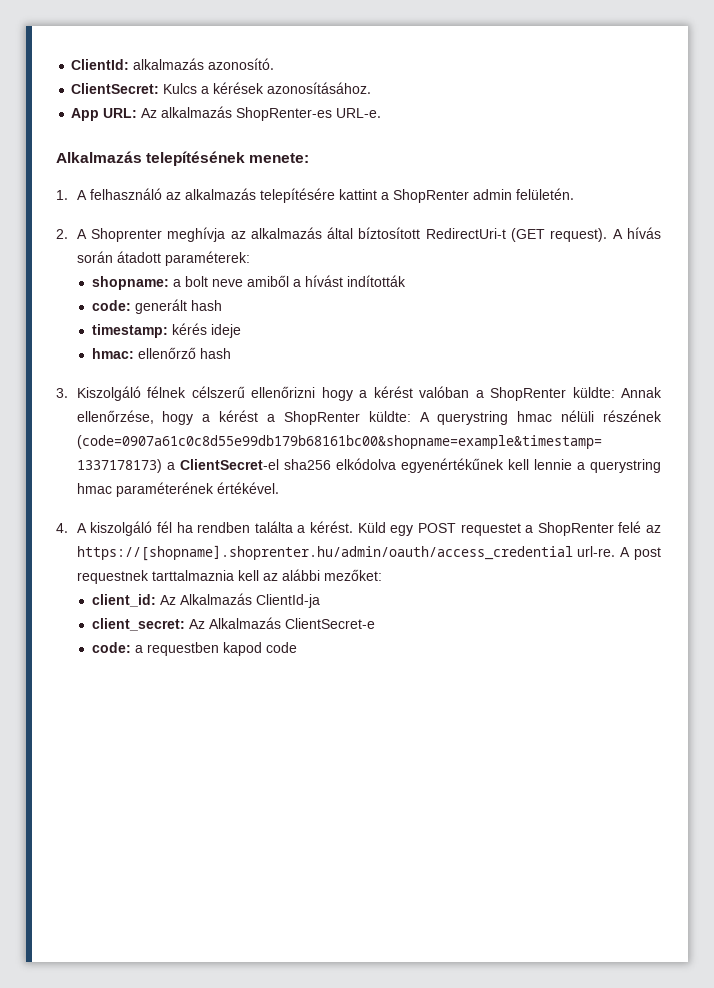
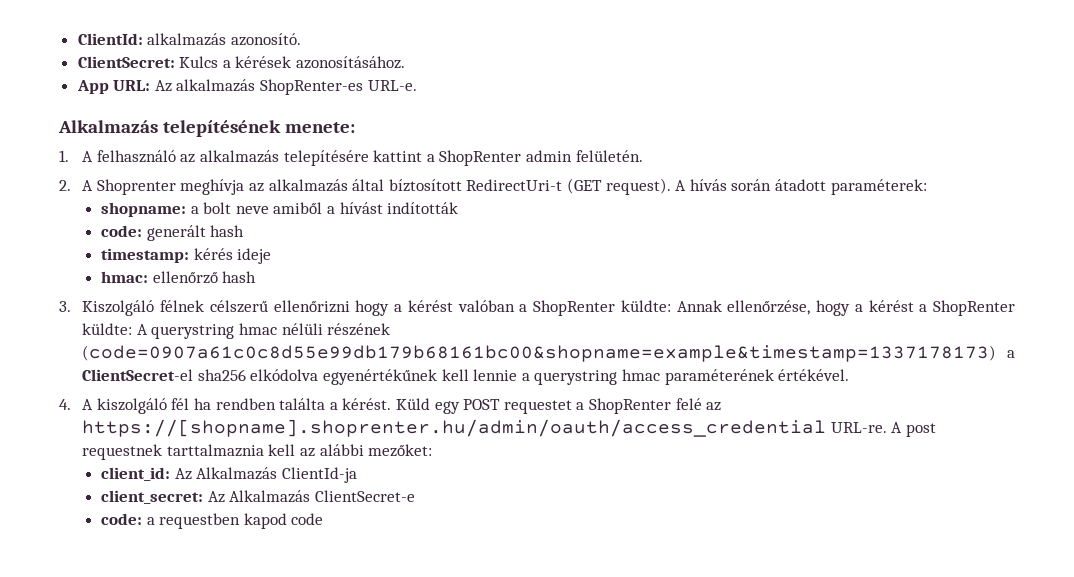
- Küld egy POST requestet a ShopRenter felé az https://[shopname].shoprenter.hu/admin/oauth/access_credential url-re.
+ Küld egy POST requestet a ShopRenter felé az https://[shopname].shoprenter.hu/admin/oauth/access_credential URL-re.

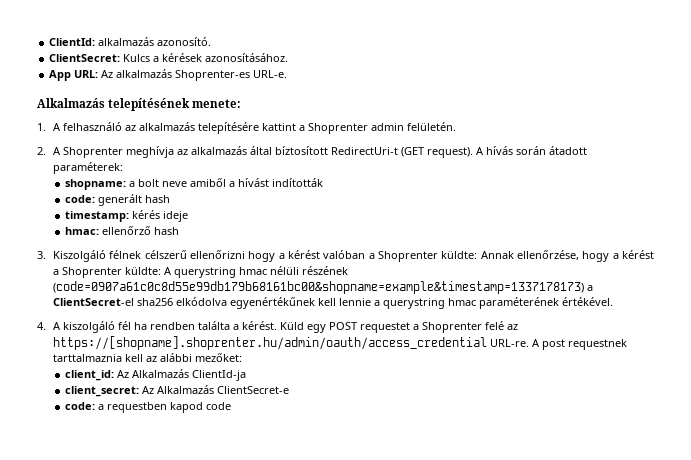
- App URL: Az alkalmazás ShopRenter-es URL-e.
+ App URL: Az alkalmazás Shoprenter-es URL-e.
- 1. A felhasználó az alkalmazás telepítésére kattint a ShopRenter admin felületén.
+ 1. A felhasználó az alkalmazás telepítésére kattint a Shoprenter admin felületén.
- 3. Kiszolgáló félnek célszerű ellenőrizni hogy a kérést valóban a ShopRenter küldte: Annak ellenőrzése, hogy a kérést a ShopRenter küldte: A querystring hmac nélüli részének (code=0907a61c0c8d55e99db179b68161bc00&shopname=example&timestamp=1337178173) a ClientSecret-el sha256 elkódolva egyenértékűnek kell lennie a querystring hmac paraméterének értékével.
+ 3. Kiszolgáló félnek célszerű ellenőrizni hogy a kérést valóban a Shoprenter küldte: Annak ellenőrzése, hogy a kérést a Shoprenter küldte: A querystring hmac nélüli részének (code=0907a61c0c8d55e99db179b68161bc00&shopname=example&timestamp=1337178173) a ClientSecret-el sha256 elkódolva egyenértékűnek kell lennie a querystring hmac paraméterének értékével.
- Küld egy POST requestet a ShopRenter felé az https://[shopname].shoprenter.hu/admin/oauth/access_credential URL-re.
+ Küld egy POST requestet a Shoprenter felé az https://[shopname].shoprenter.hu/admin/oauth/access_credential URL-re.

